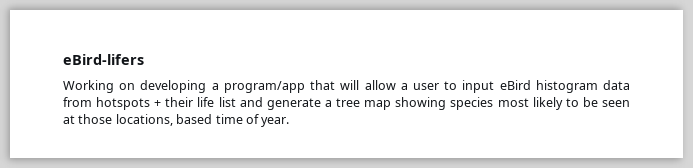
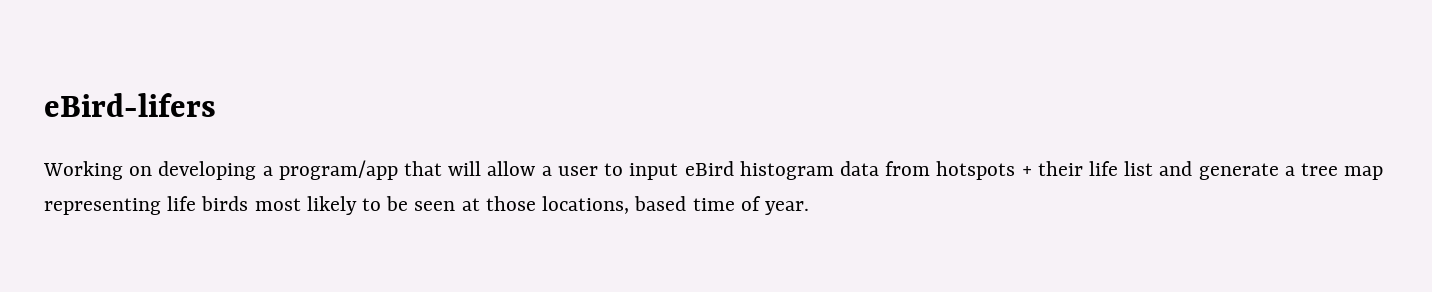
- Working on developing a program/app that will allow a user to input eBird histogram data from hotspots + their life list and generate a tree map showing species most likely to be seen at those locations, based time of year.
+ Working on developing a program/app that will allow a user to input eBird histogram data from hotspots + their life list and generate a tree map representing life birds most likely to be seen at those locations, based time of year.

